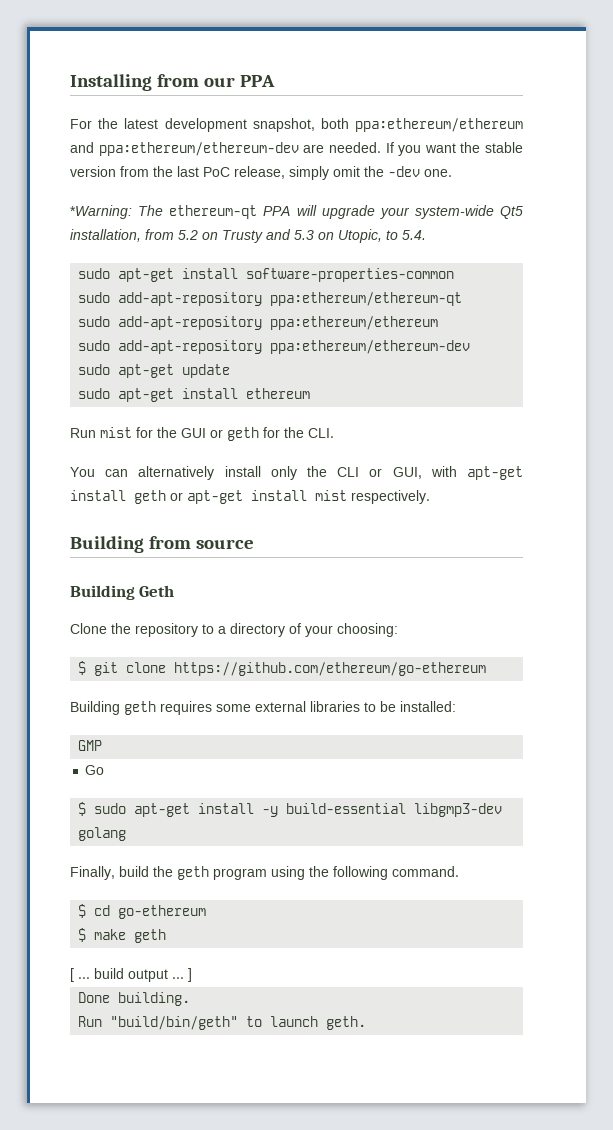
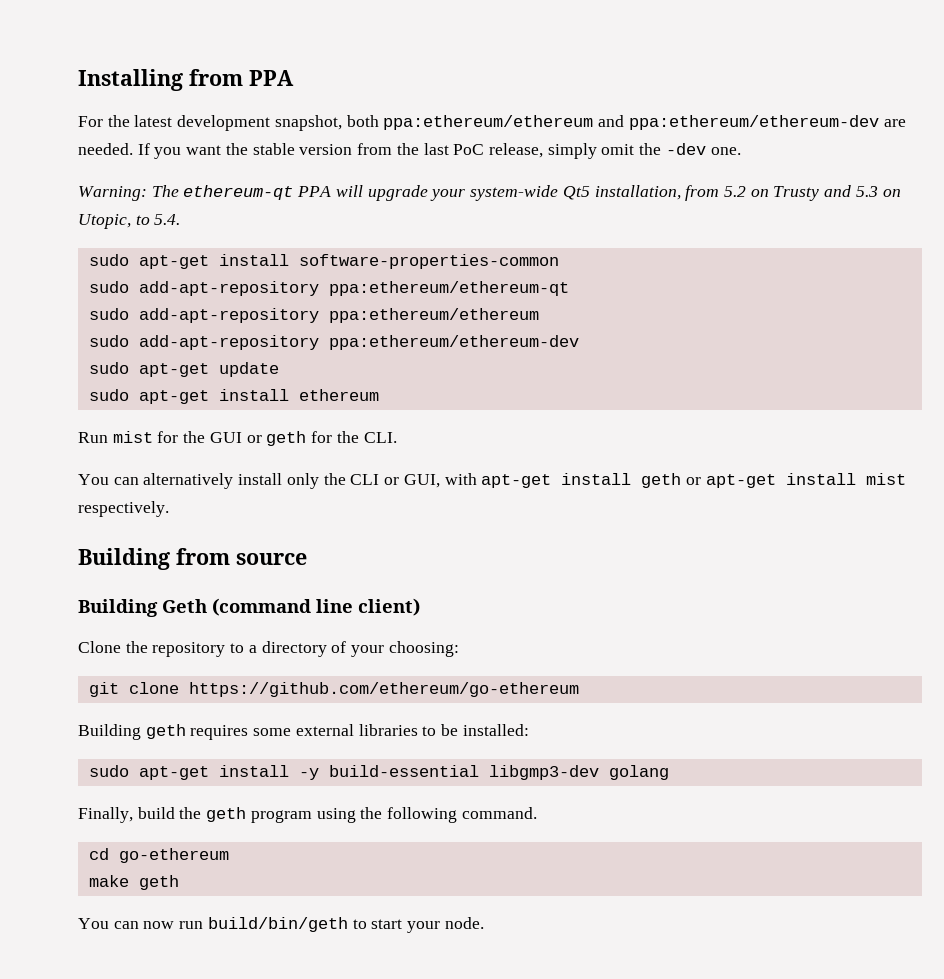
- Installing from our PPA
+ Installing from PPA
- *Warning: The ethereum-qt PPA will upgrade your system-wide Qt5 installation, from 5.2 on Trusty and 5.3 on Utopic, to 5.4.
+ Warning: The ethereum-qt PPA will upgrade your system-wide Qt5 installation, from 5.2 on Trusty and 5.3 on Utopic, to 5.4.
- Building Geth
+ Building Geth (command line client)
- $ git clone https://github.com/ethereum/go-ethereum
+ git clone https://github.com/ethereum/go-ethereum
- GMP
- Go
- $ sudo apt-get install -y build-essential libgmp3-dev golang
+ sudo apt-get install -y build-essential libgmp3-dev golang
- $ cd go-ethereum
+ cd go-ethereum
- $ make geth
+ make geth
- [ ... build output ... ]
- Done building.
- Run "build/bin/geth" to launch geth.
+ You can now run build/bin/geth to start your node.

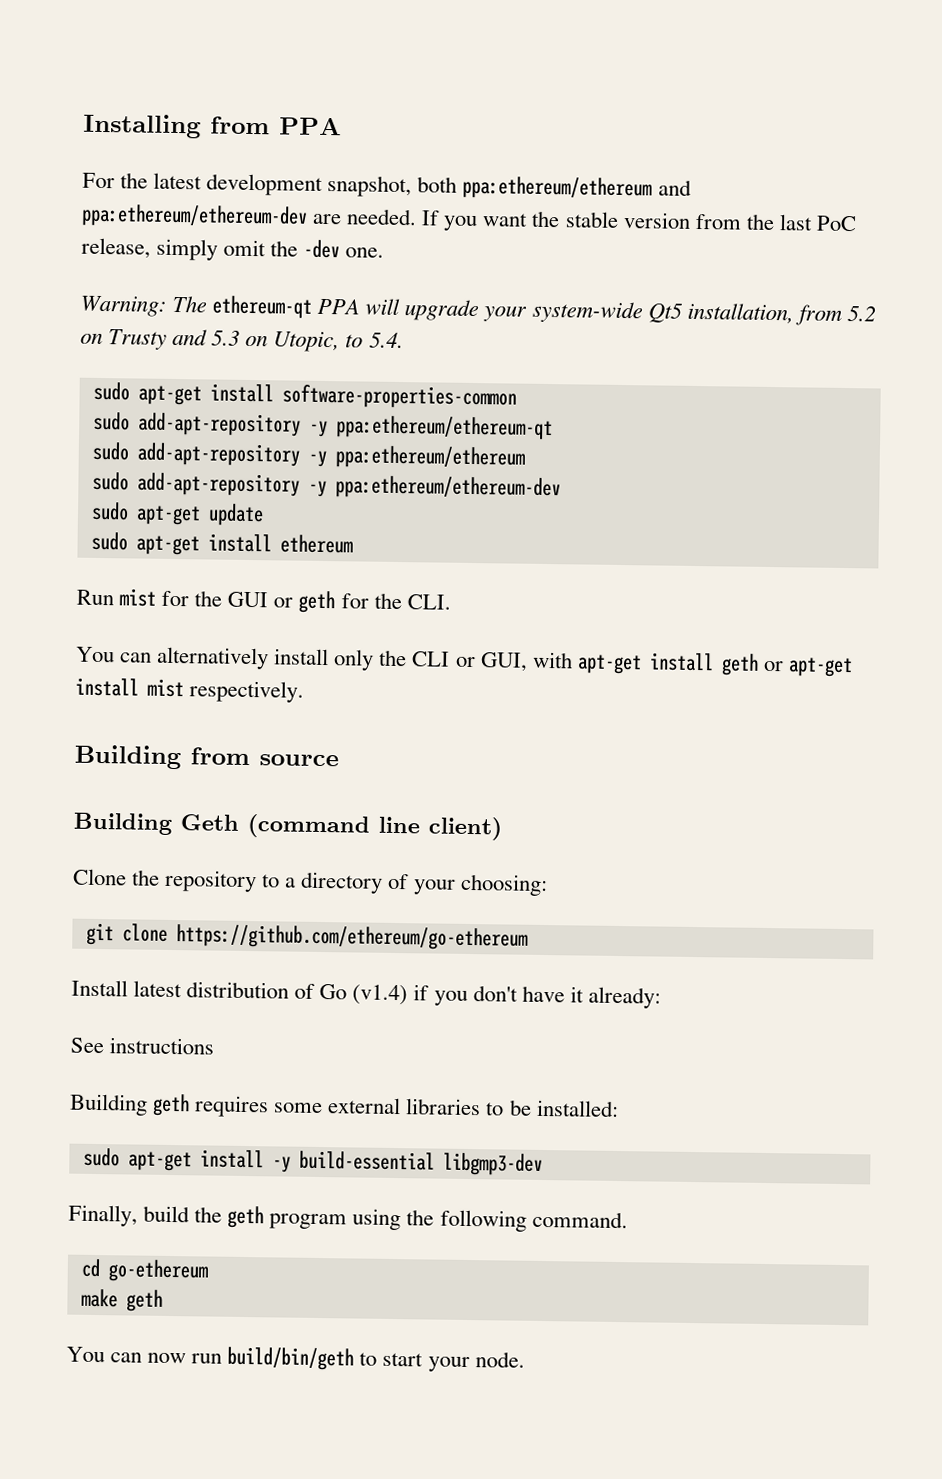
- sudo add-apt-repository ppa:ethereum/ethereum-qt
+ sudo add-apt-repository -y ppa:ethereum/ethereum-qt
- sudo add-apt-repository ppa:ethereum/ethereum
+ sudo add-apt-repository -y ppa:ethereum/ethereum
- sudo add-apt-repository ppa:ethereum/ethereum-dev
+ sudo add-apt-repository -y ppa:ethereum/ethereum-dev
+ Install latest distribution of Go (v1.4) if you don't have it already:
+ See instructions
- sudo apt-get install -y build-essential libgmp3-dev golang
+ sudo apt-get install -y build-essential libgmp3-dev

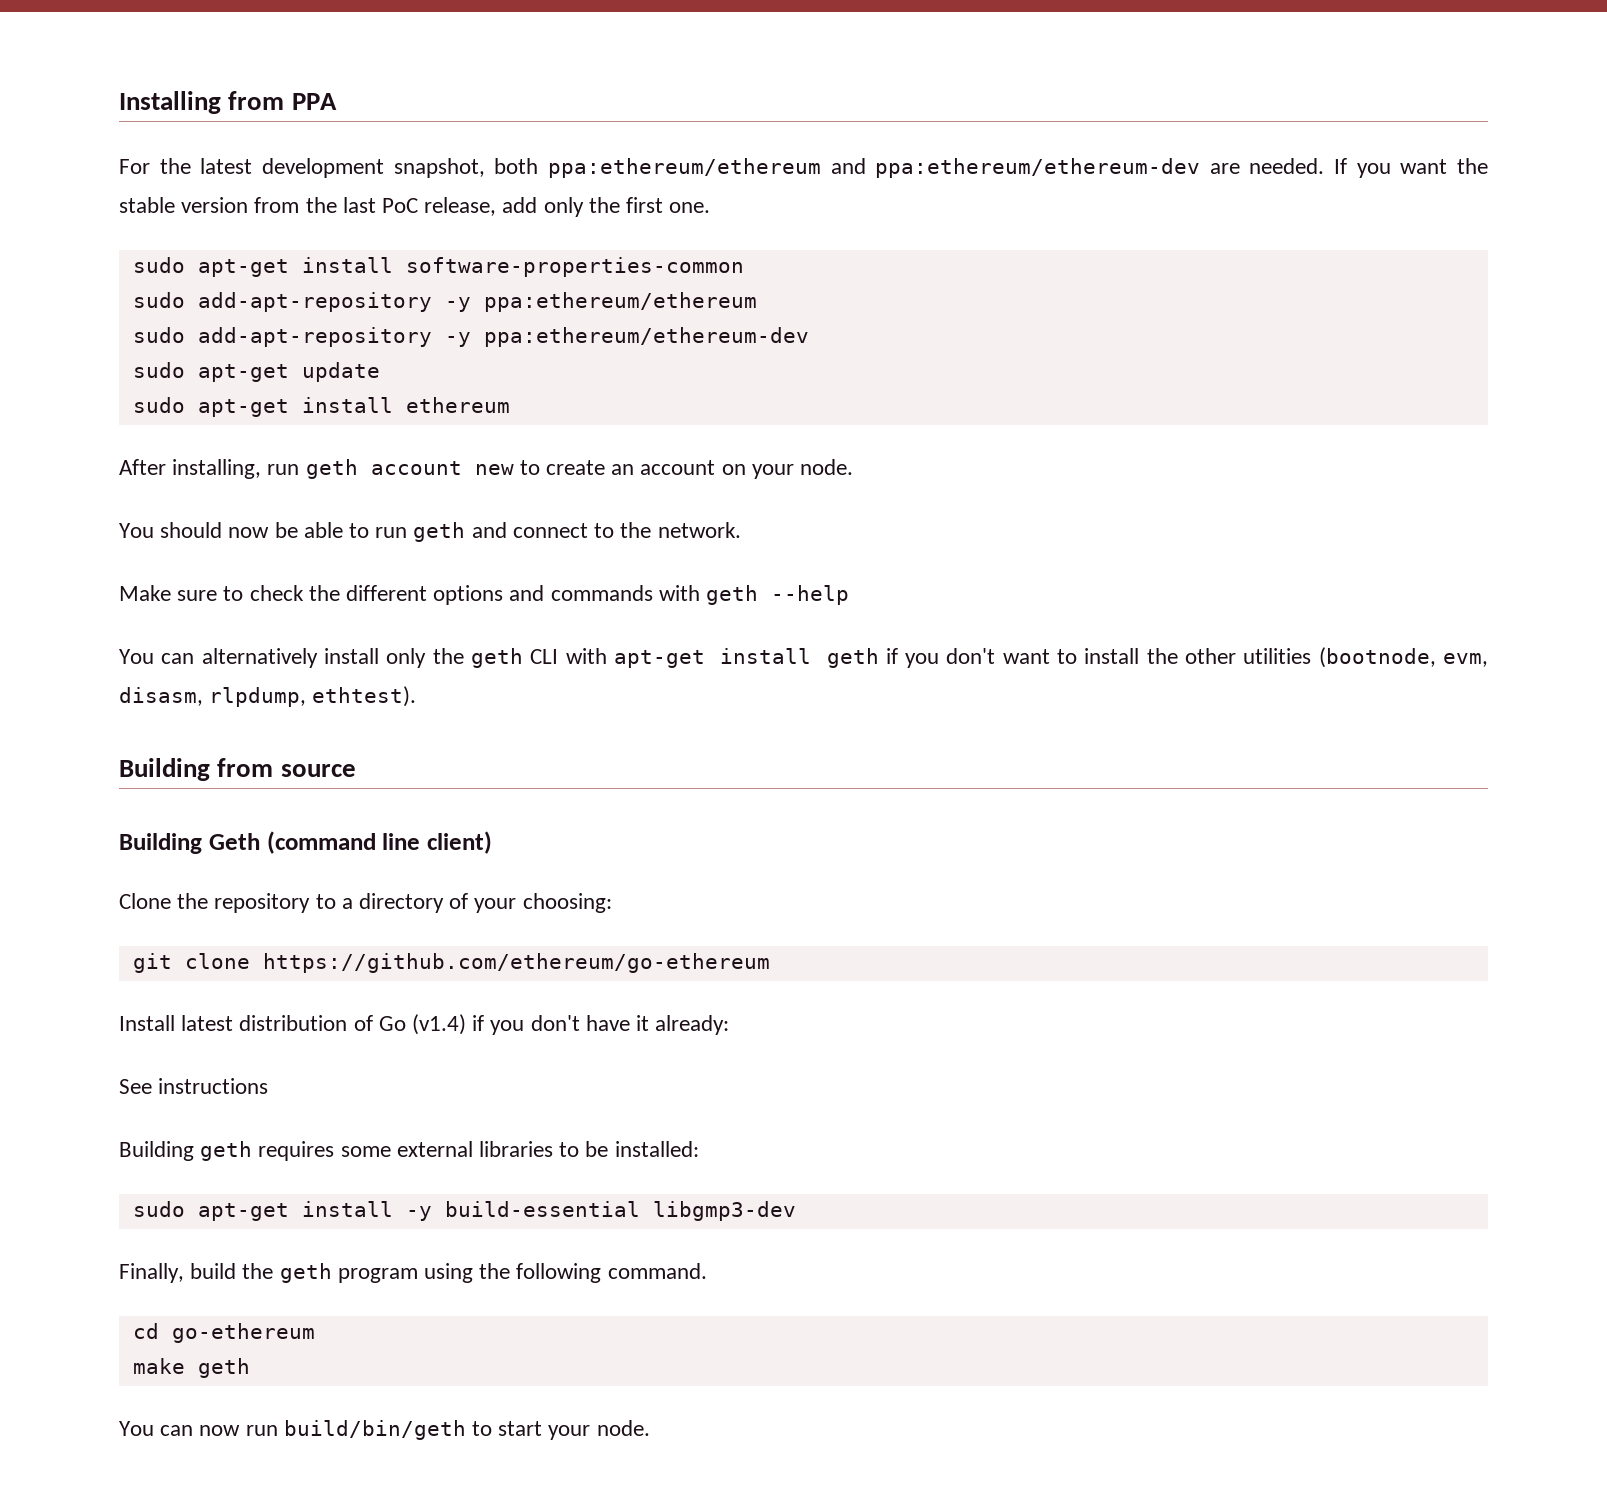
- If you want the stable version from the last PoC release, simply omit the -dev one.
- Warning: The ethereum-qt PPA will upgrade your system-wide Qt5 installation, from 5.2 on Trusty and 5.3 on Utopic, to 5.4.
+ If you want the stable version from the last PoC release, add only the first one.
- sudo add-apt-repository -y ppa:ethereum/ethereum-qt
- Run mist for the GUI or geth for the CLI.
+ After installing, run geth account new to create an account on your node.
+ You should now be able to run geth and connect to the network.
+ Make sure to check the different options and commands with geth --help
- You can alternatively install only the CLI or GUI, with apt-get install geth or apt-get install mist respectively.
+ You can alternatively install only the geth CLI with apt-get install geth if you don't want to install the other utilities (bootnode, evm, disasm, rlpdump, ethtest).

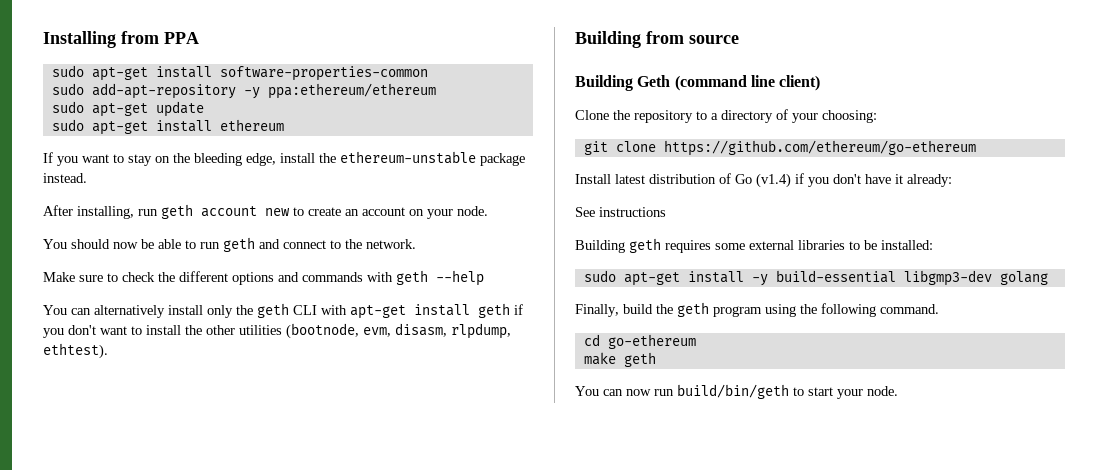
- For the latest development snapshot, both ppa:ethereum/ethereum and ppa:ethereum/ethereum-dev are needed. If you want the stable version from the last PoC release, add only the first one.
- sudo add-apt-repository -y ppa:ethereum/ethereum-dev
+ If you want to stay on the bleeding edge, install the ethereum-unstable package instead.
- sudo apt-get install -y build-essential libgmp3-dev
+ sudo apt-get install -y build-essential libgmp3-dev golang

